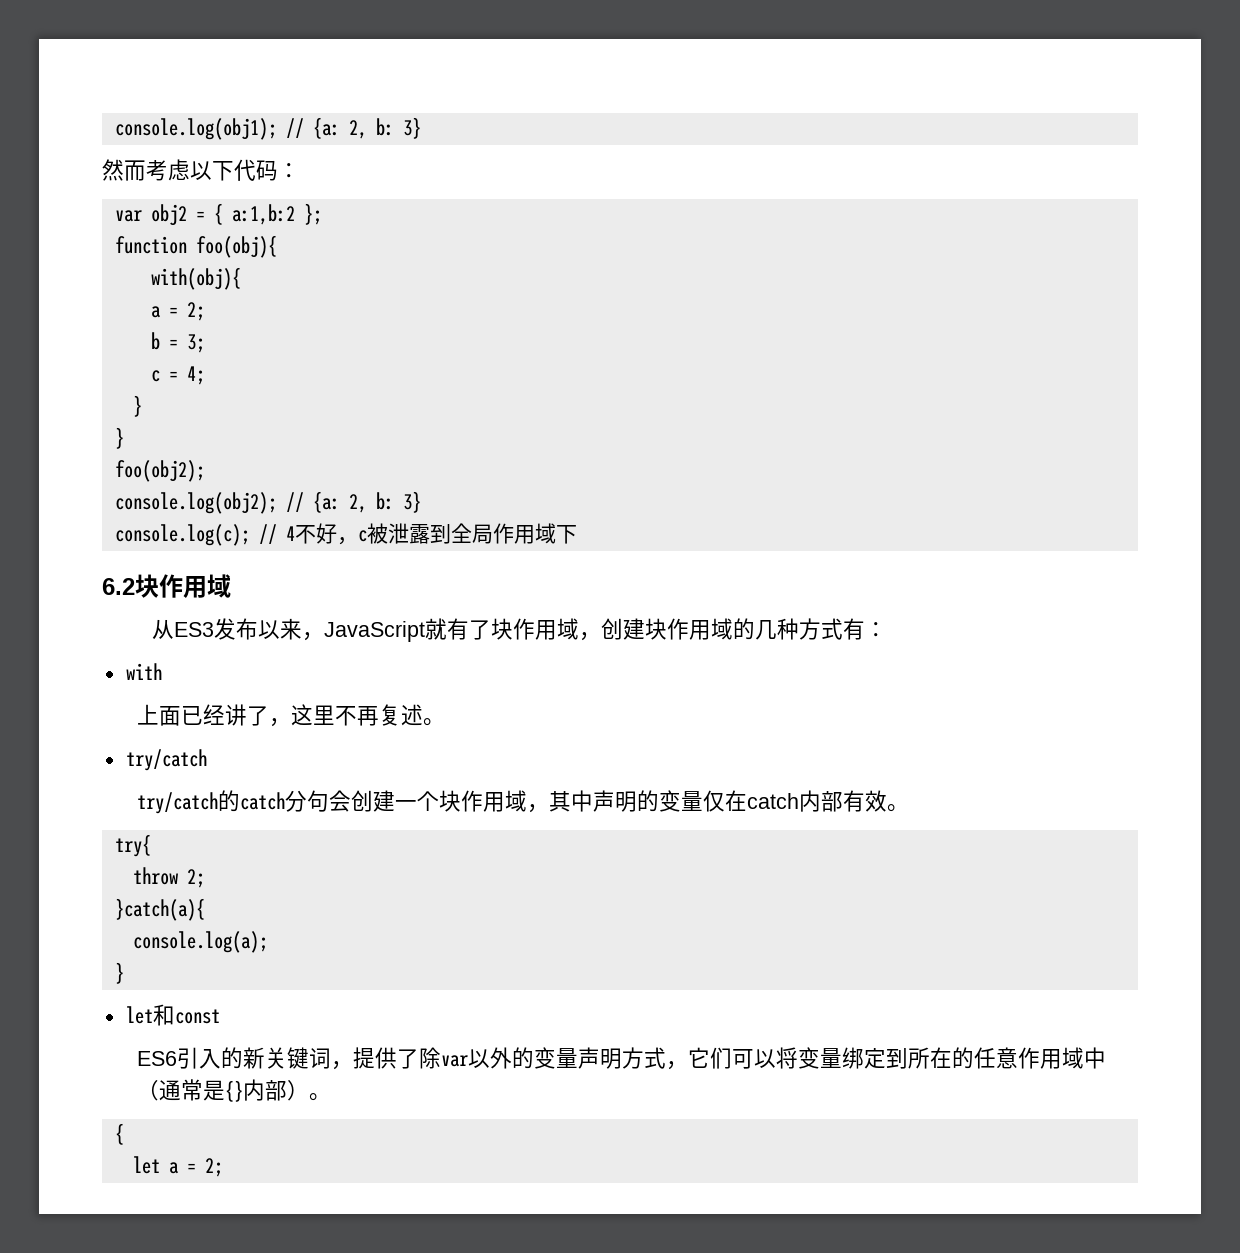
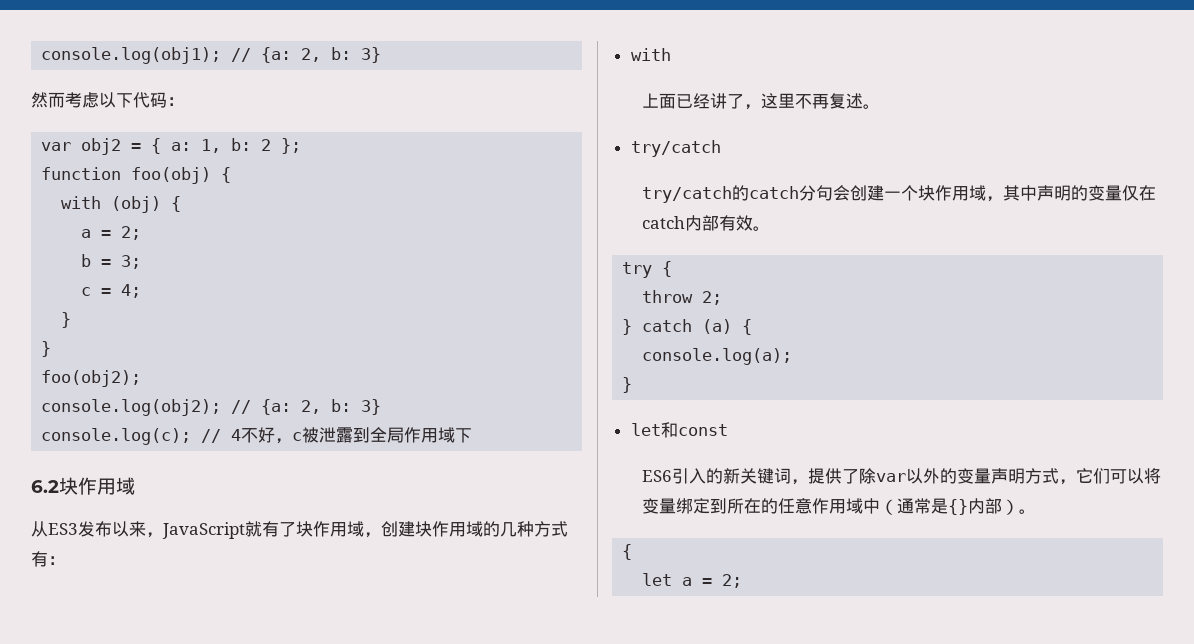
- var obj2 = { a:1,b:2 };
- function foo(obj){
- with(obj){
+ var obj2 = { a: 1, b: 2 };
+ function foo(obj) {
+ with (obj) {
- try{
+ try {
- }catch(a){
+ } catch (a) {

